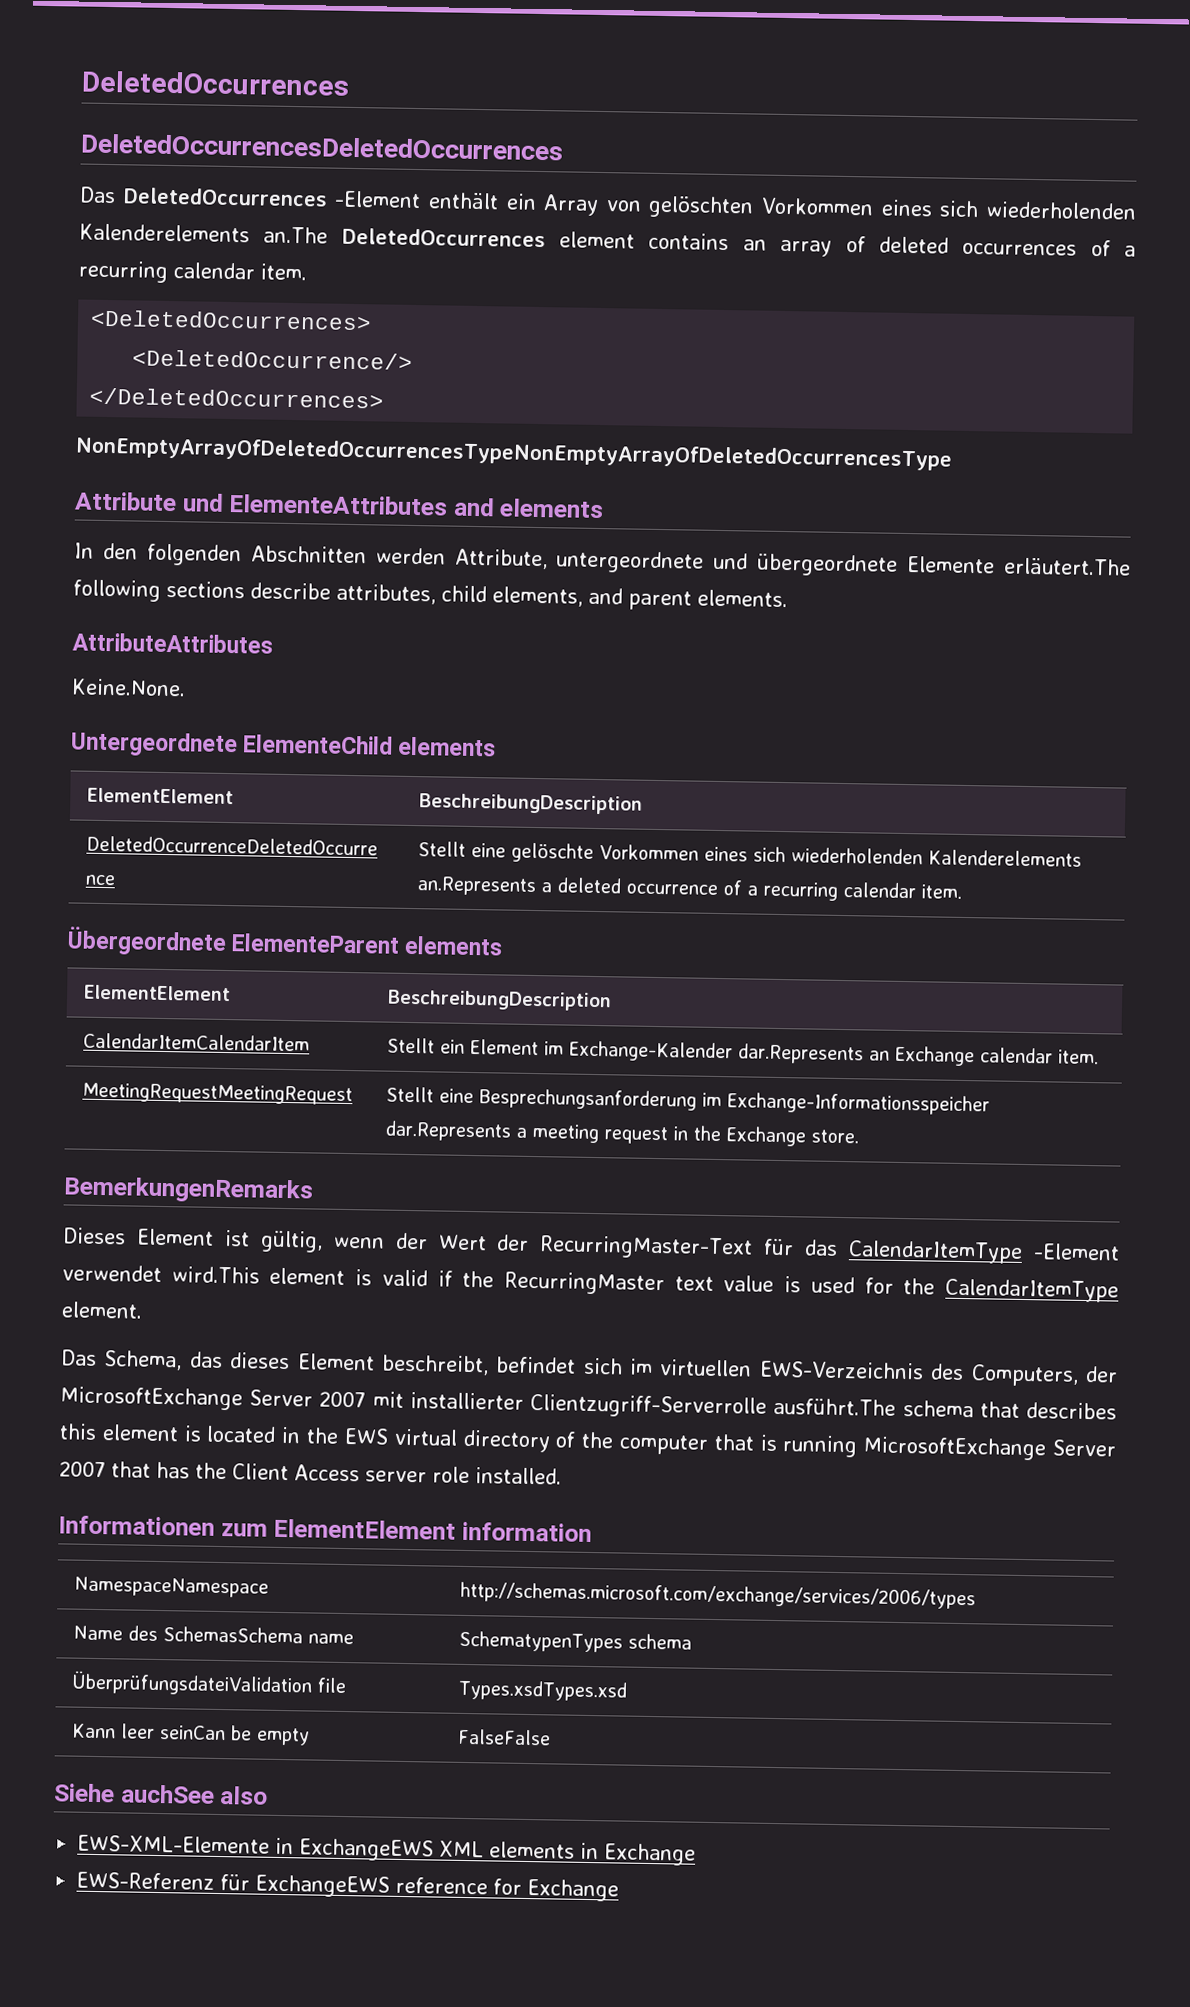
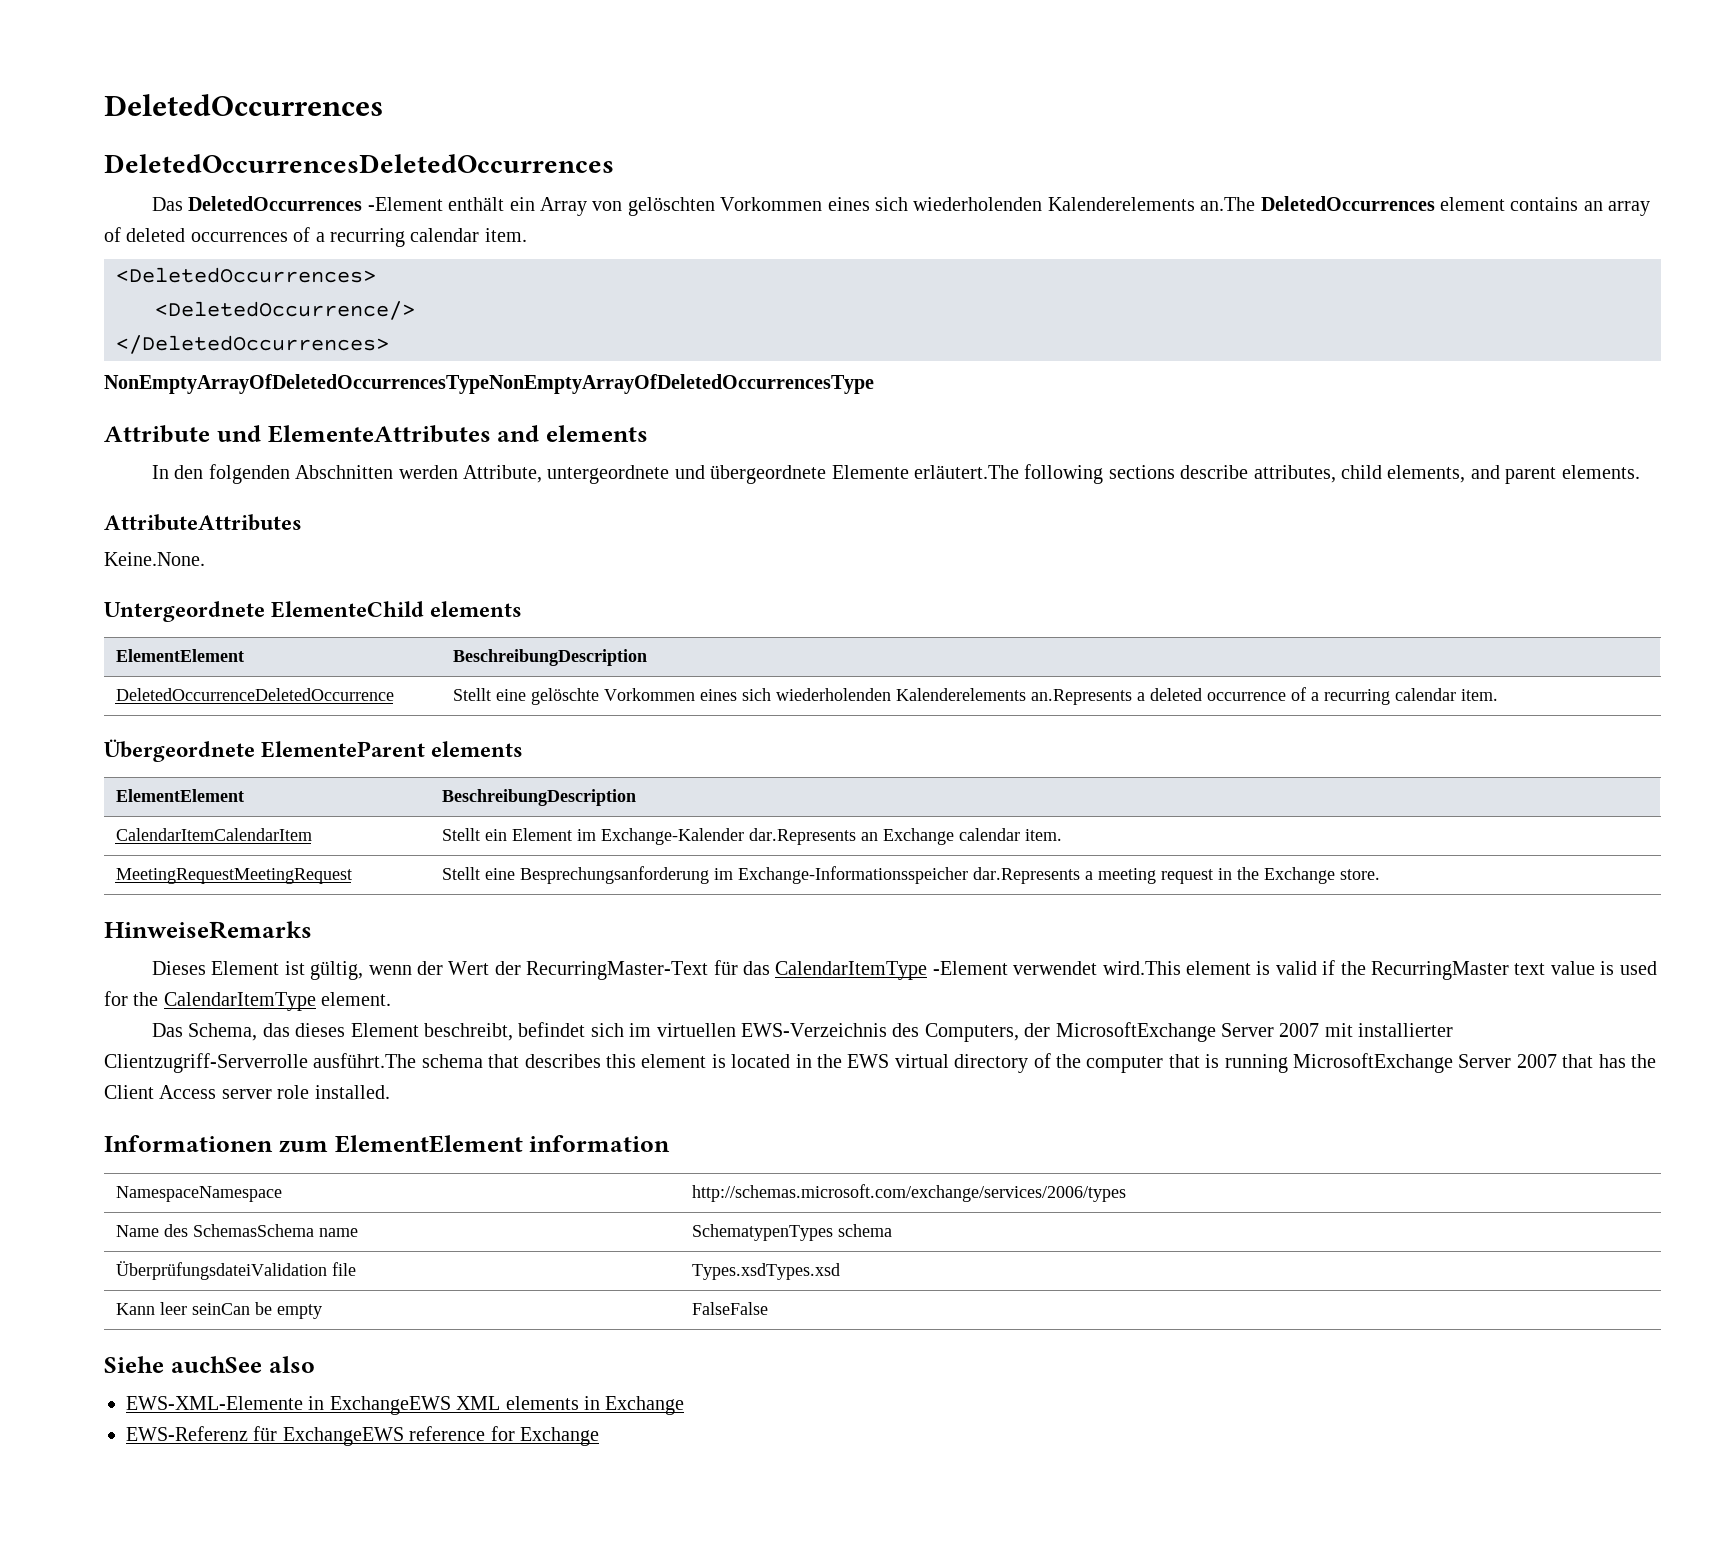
- BemerkungenRemarks
+ HinweiseRemarks

